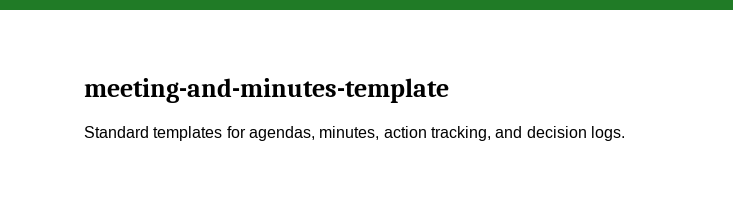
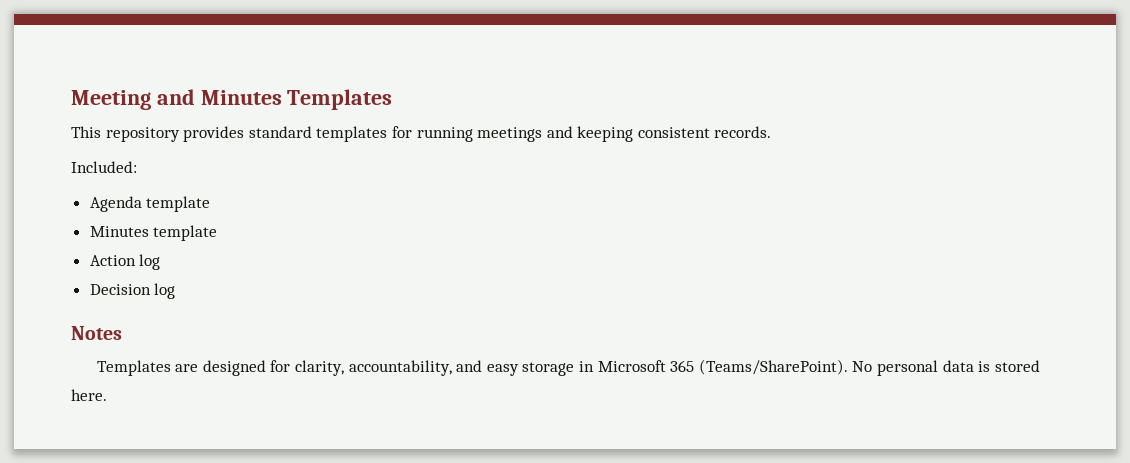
- meeting-and-minutes-template
- Standard templates for agendas, minutes, action tracking, and decision logs.
+ Meeting and Minutes Templates
+ This repository provides standard templates for running meetings and keeping consistent records.
+ Included:
+ Agenda template
+ Minutes template
+ Action log
+ Decision log
+ Notes
+ Templates are designed for clarity, accountability, and easy storage in Microsoft 365 (Teams/SharePoint). No personal data is stored here.

